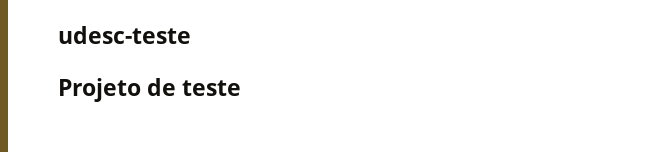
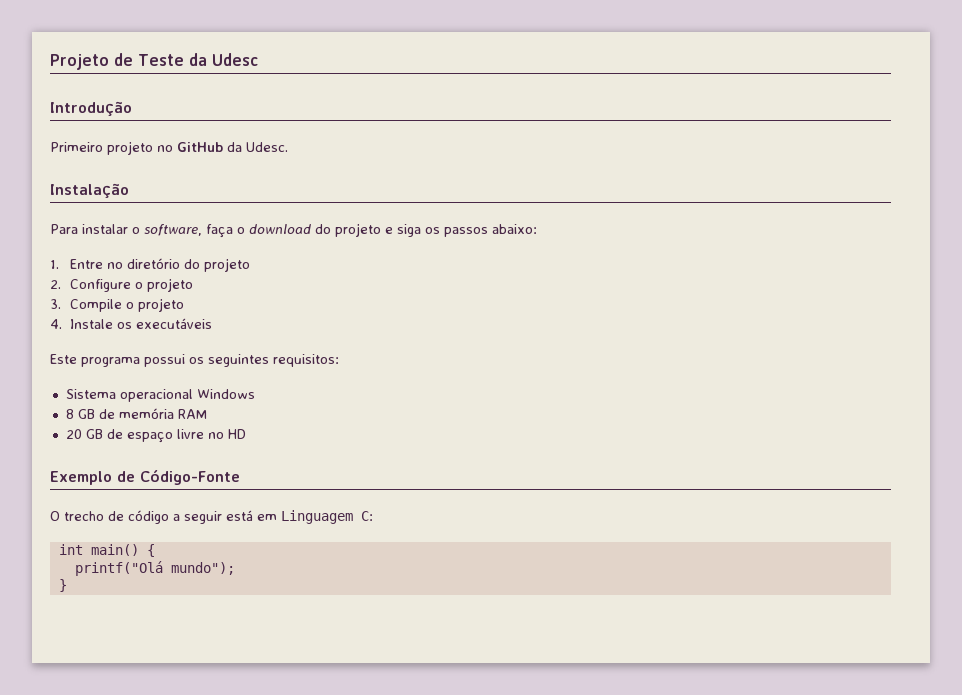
- udesc-teste
- Projeto de teste
+ Projeto de Teste da Udesc
+ Introdução
+ Primeiro projeto no GitHub da Udesc.
+ Instalação
+ Para instalar o software, faça o download do projeto e siga os passos abaixo:
+ 1. Entre no diretório do projeto
+ 2. Configure o projeto
+ 3. Compile o projeto
+ 4. Instale os executáveis
+ Este programa possui os seguintes requisitos:
+ Sistema operacional Windows
+ 8 GB de memória RAM
+ 20 GB de espaço livre no HD
+ Exemplo de Código-Fonte
+ O trecho de código a seguir está em Linguagem C:
+ int main() {
+ printf("Olá mundo");
+ }

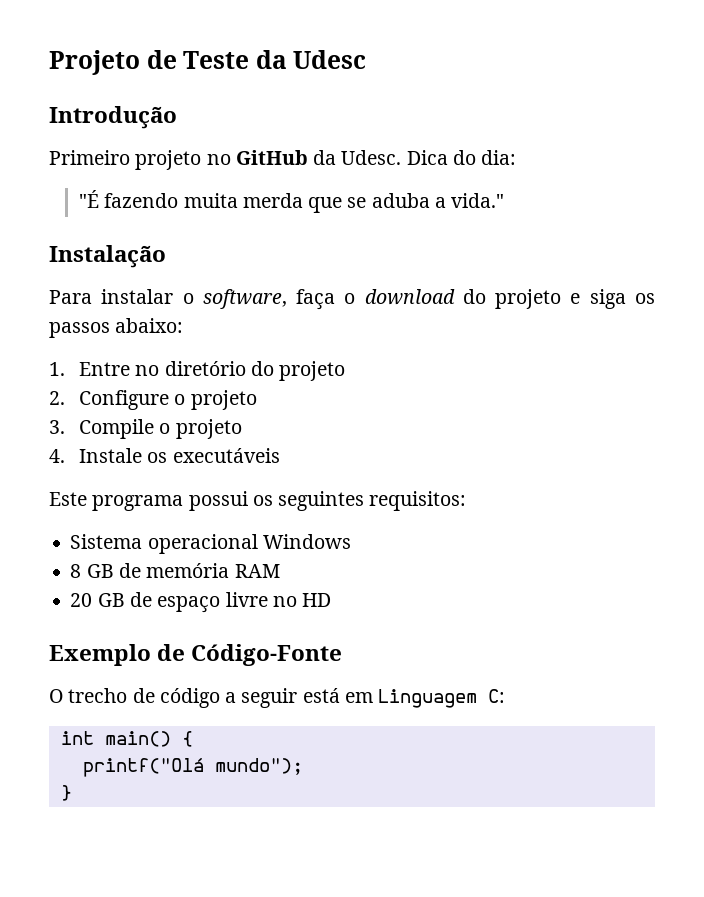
+ Dica do dia:
+ "É fazendo muita merda que se aduba a vida."

